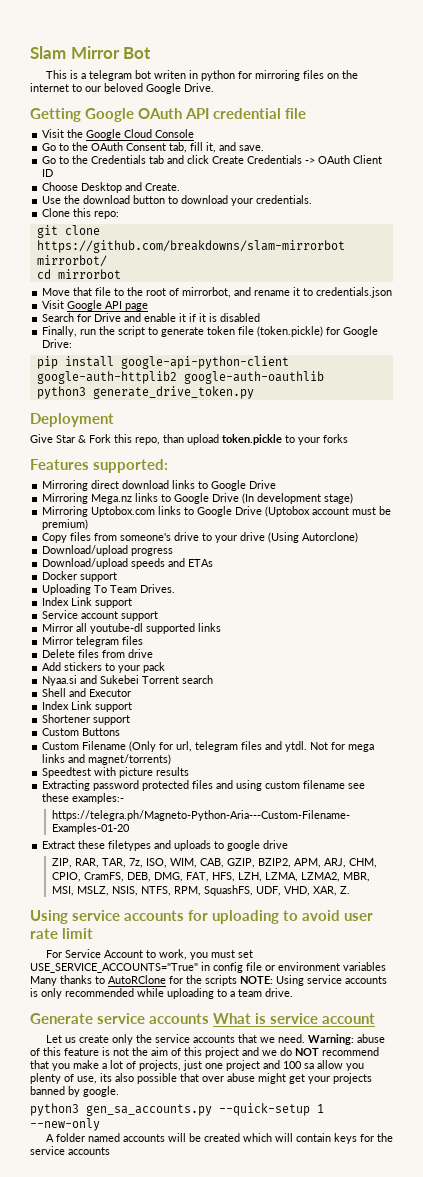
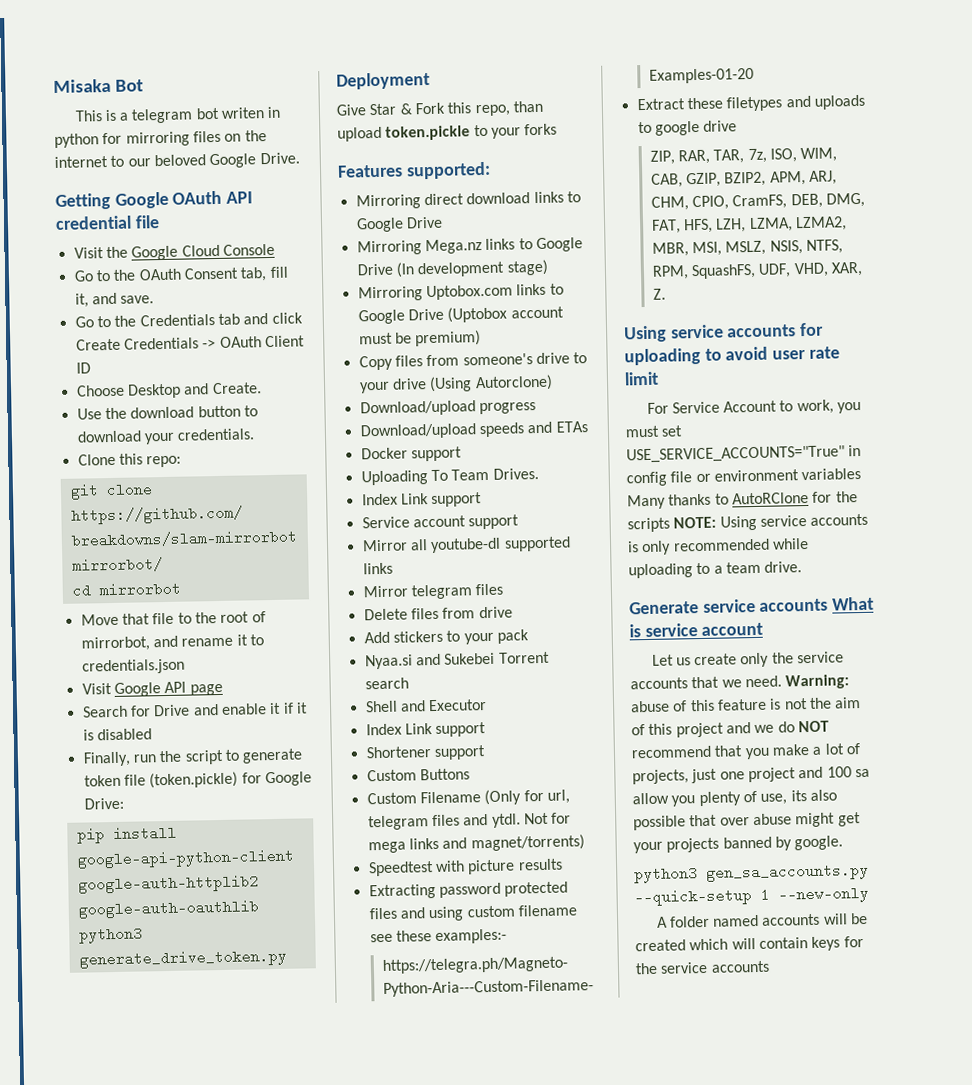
- Slam Mirror Bot
+ Misaka Bot

